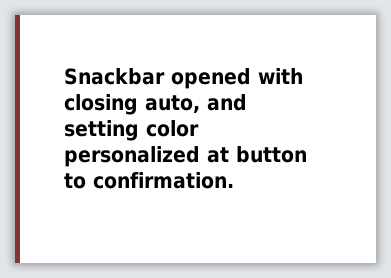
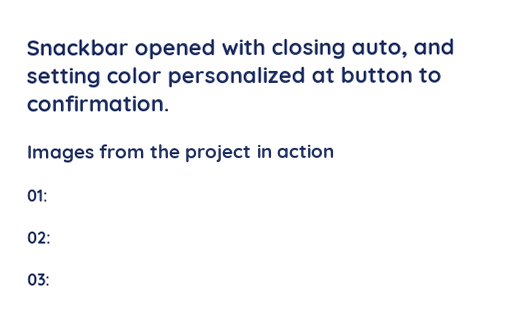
+ Images from the project in action
+ 01:
+ 02:
+ 03:

